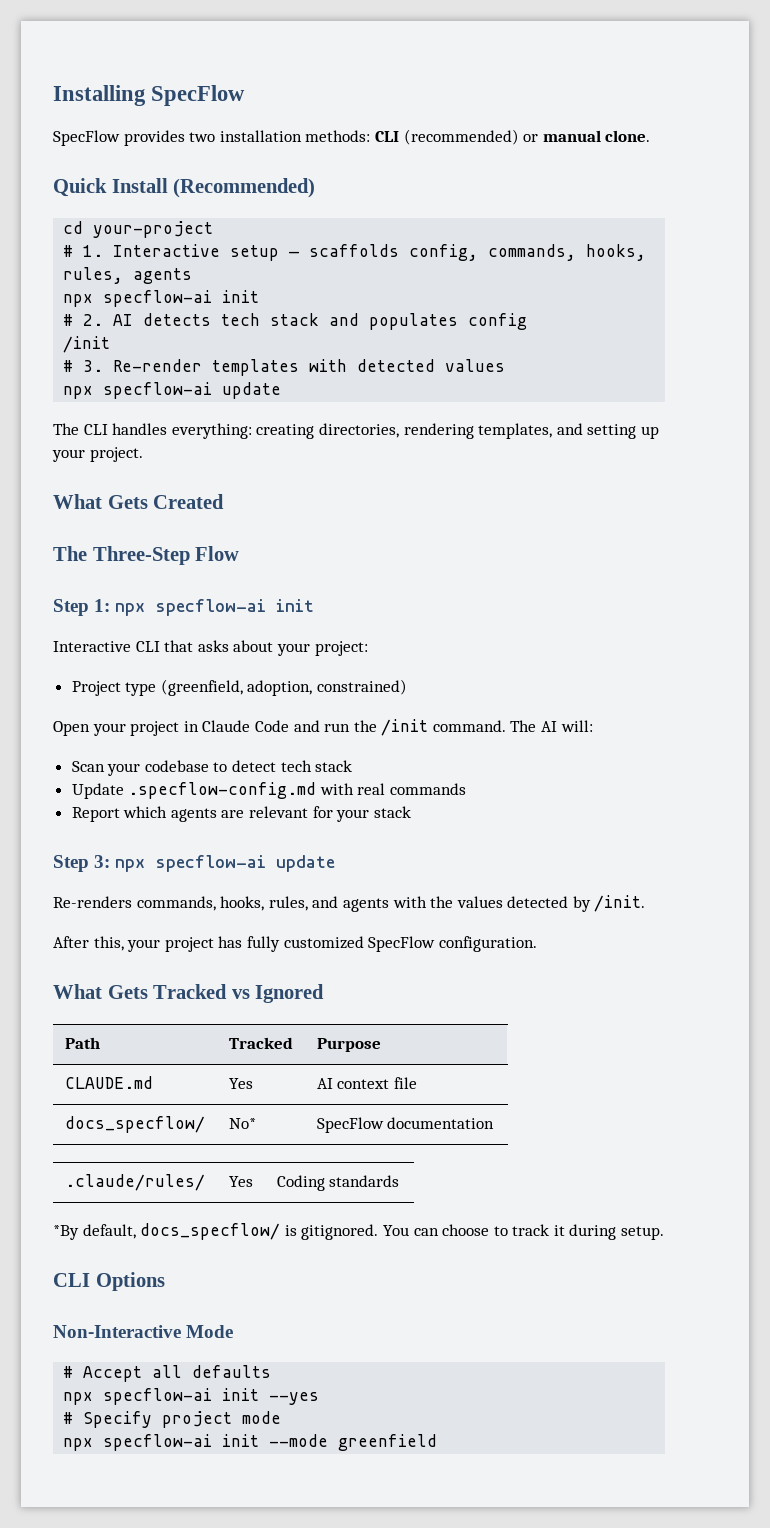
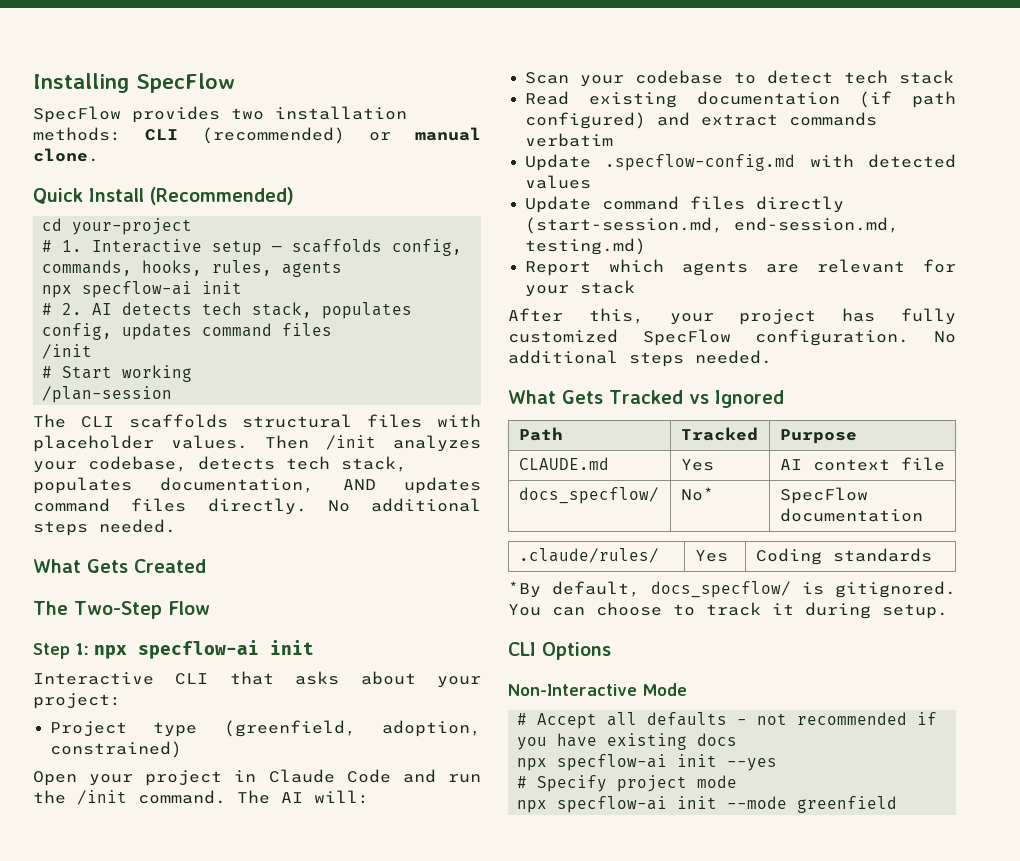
- # 2. AI detects tech stack and populates config
+ # 2. AI detects tech stack, populates config, updates command files
  /init
- # 3. Re-render templates with detected values
- npx specflow-ai update
- The CLI handles everything: creating directories, rendering templates, and setting up your project.
+ # Start working
+ /plan-session
+ The CLI scaffolds structural files with placeholder values. Then /init analyzes your codebase, detects tech stack, populates documentation, AND updates command files directly. No additional steps needed.
- The Three-Step Flow
+ The Two-Step Flow
- Update .specflow-config.md with real commands
+ Read existing documentation (if path configured) and extract commands verbatim
+ Update .specflow-config.md with detected values
+ Update command files directly (start-session.md, end-session.md, testing.md)
- Step 3: npx specflow-ai update
- Re-renders commands, hooks, rules, and agents with the values detected by /init.
- After this, your project has fully customized SpecFlow configuration.
+ After this, your project has fully customized SpecFlow configuration. No additional steps needed.
- # Accept all defaults
+ # Accept all defaults - not recommended if you have existing docs

